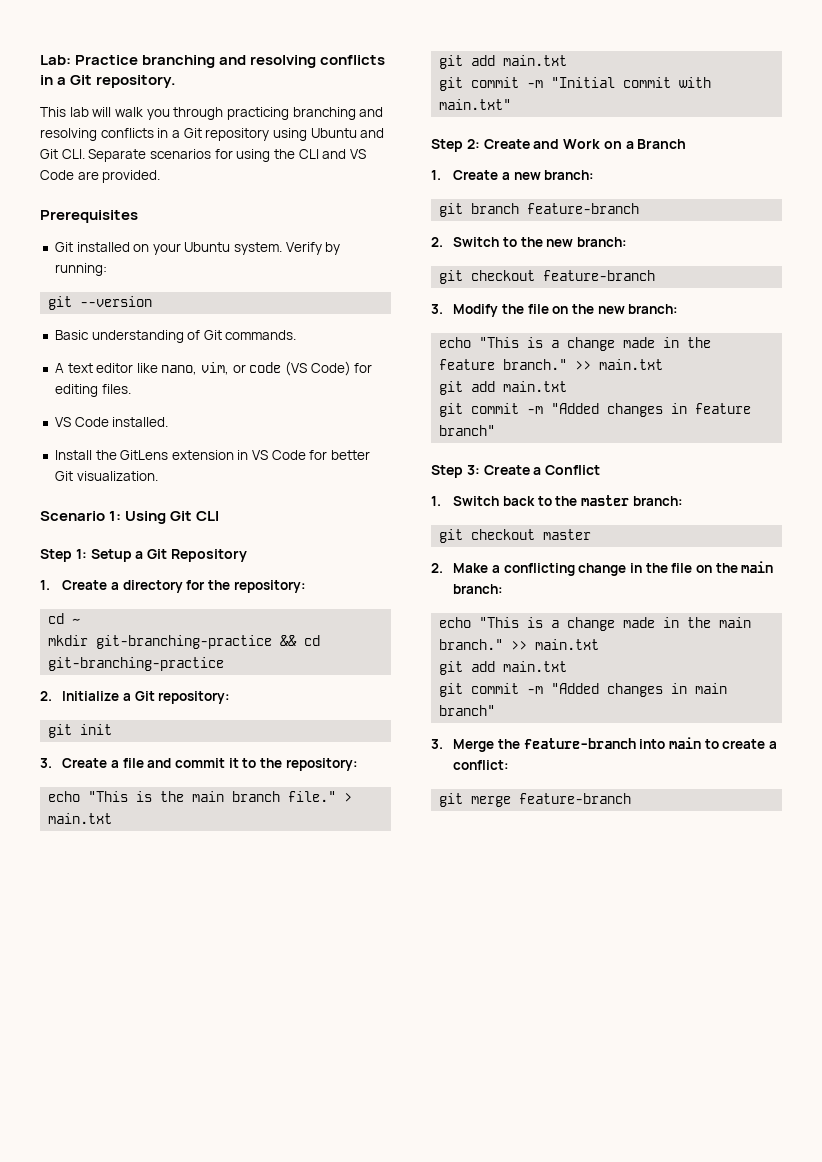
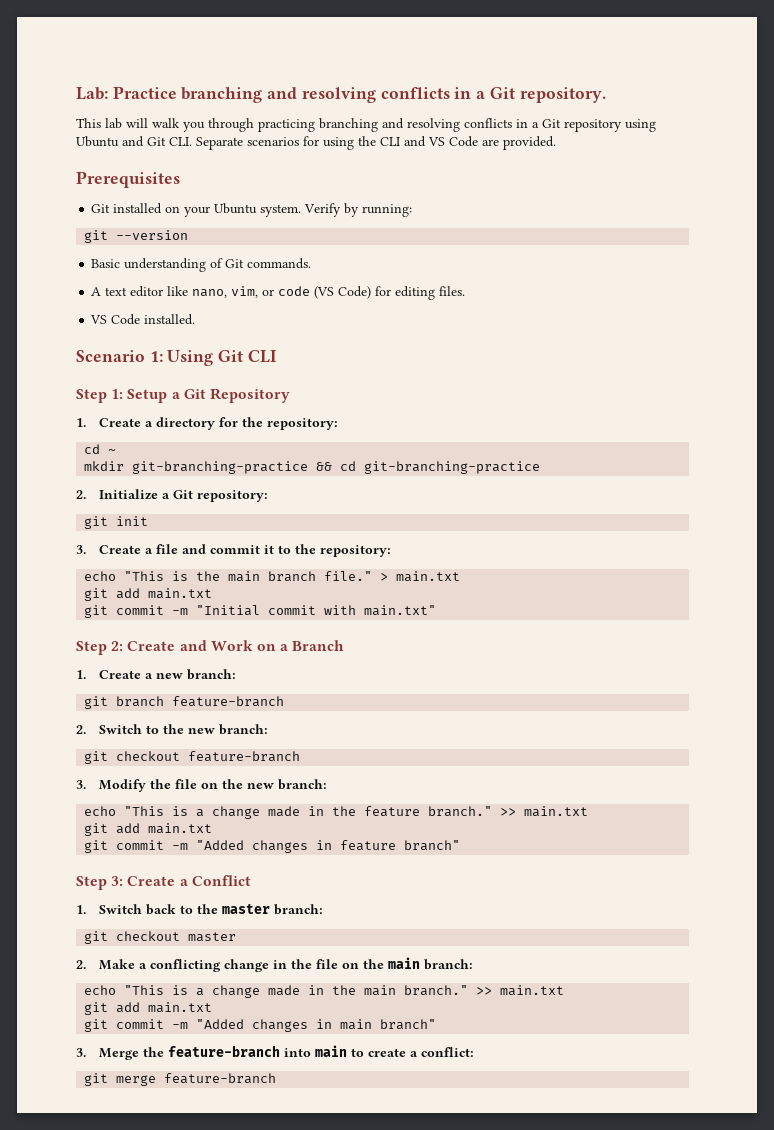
- Install the GitLens extension in VS Code for better Git visualization.

